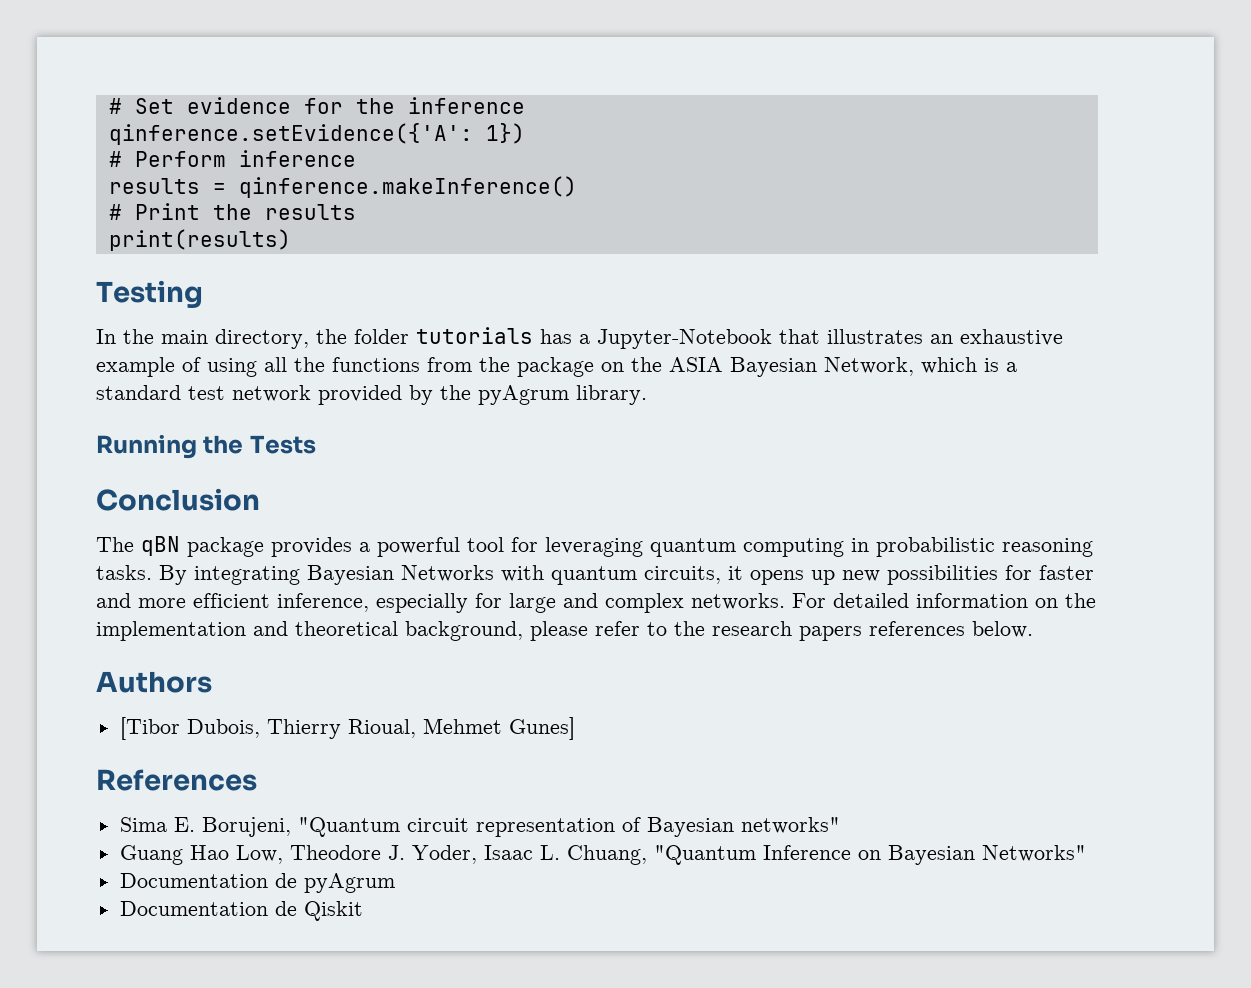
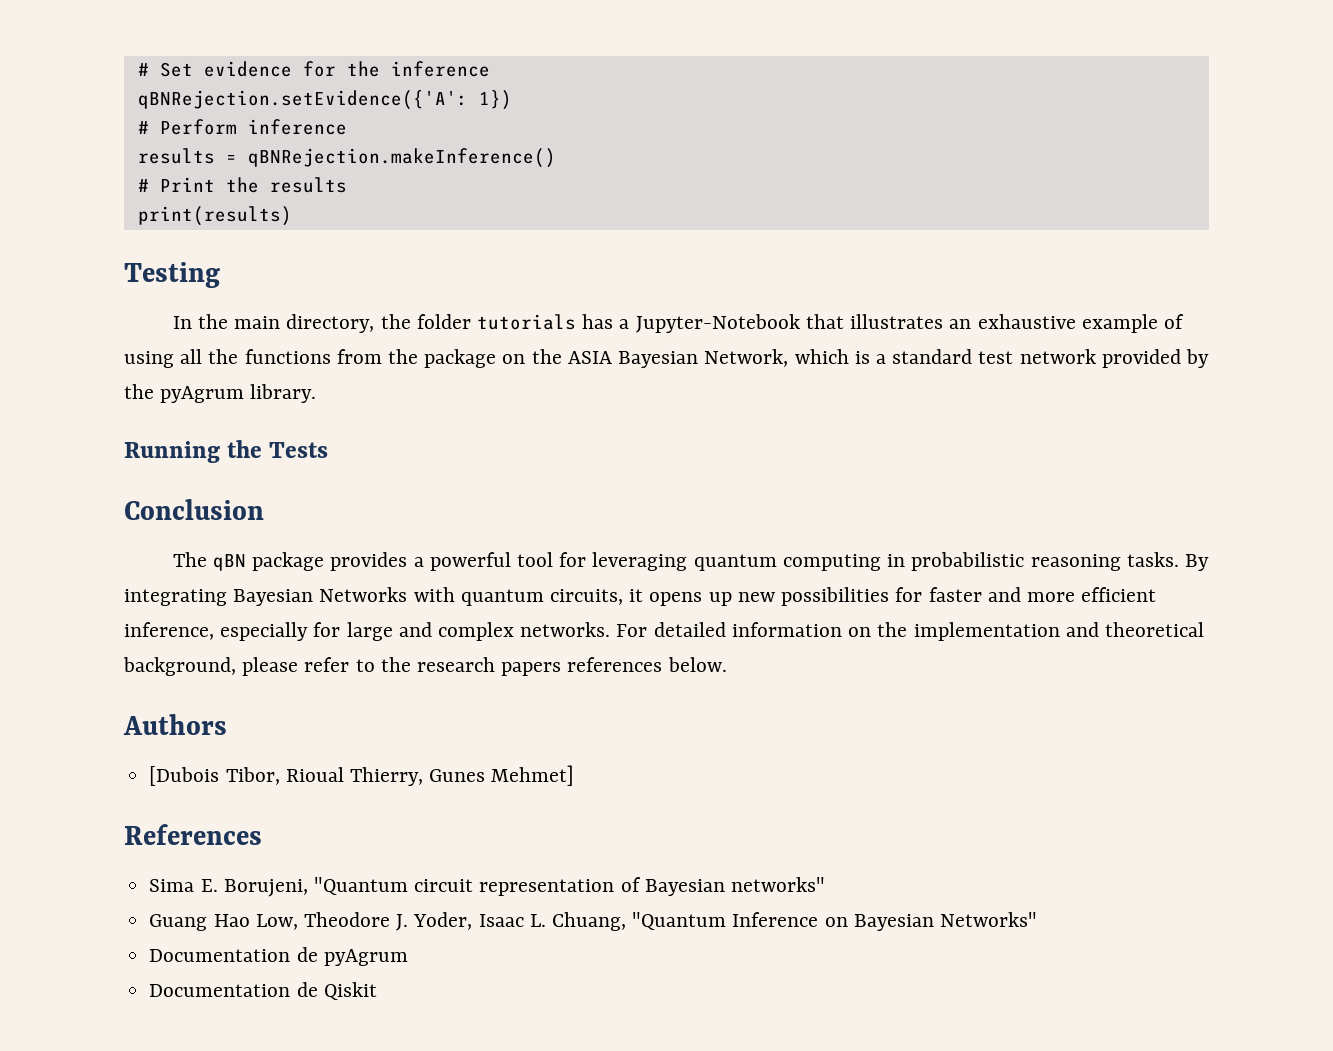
- qinference.setEvidence({'A': 1})
+ qBNRejection.setEvidence({'A': 1})
- results = qinference.makeInference()
+ results = qBNRejection.makeInference()
- [Tibor Dubois, Thierry Rioual, Mehmet Gunes]
+ [Dubois Tibor, Rioual Thierry, Gunes Mehmet]

